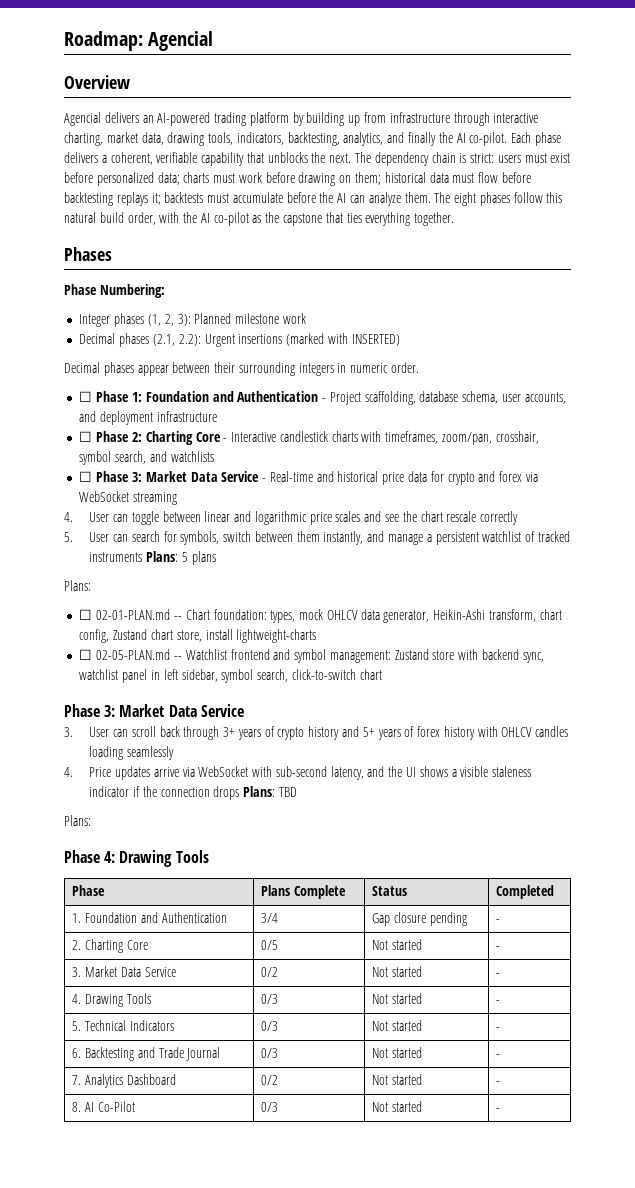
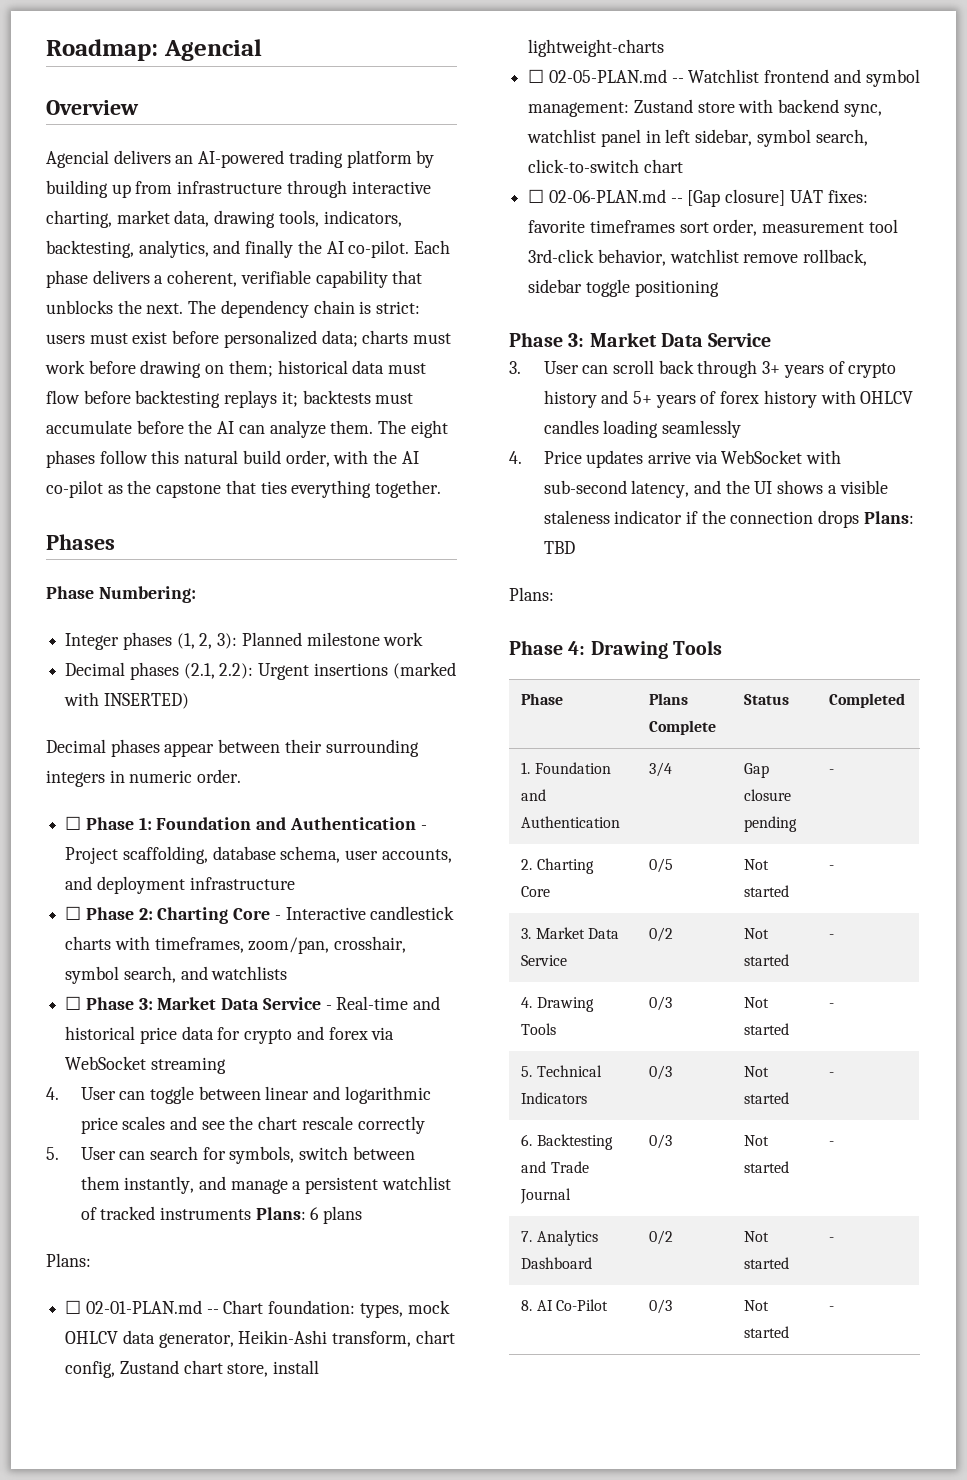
- 5. User can search for symbols, switch between them instantly, and manage a persistent watchlist of tracked instruments Plans: 5 plans
+ 5. User can search for symbols, switch between them instantly, and manage a persistent watchlist of tracked instruments Plans: 6 plans
+ ☐ 02-06-PLAN.md -- [Gap closure] UAT fixes: favorite timeframes sort order, measurement tool 3rd-click behavior, watchlist remove rollback, sidebar toggle positioning

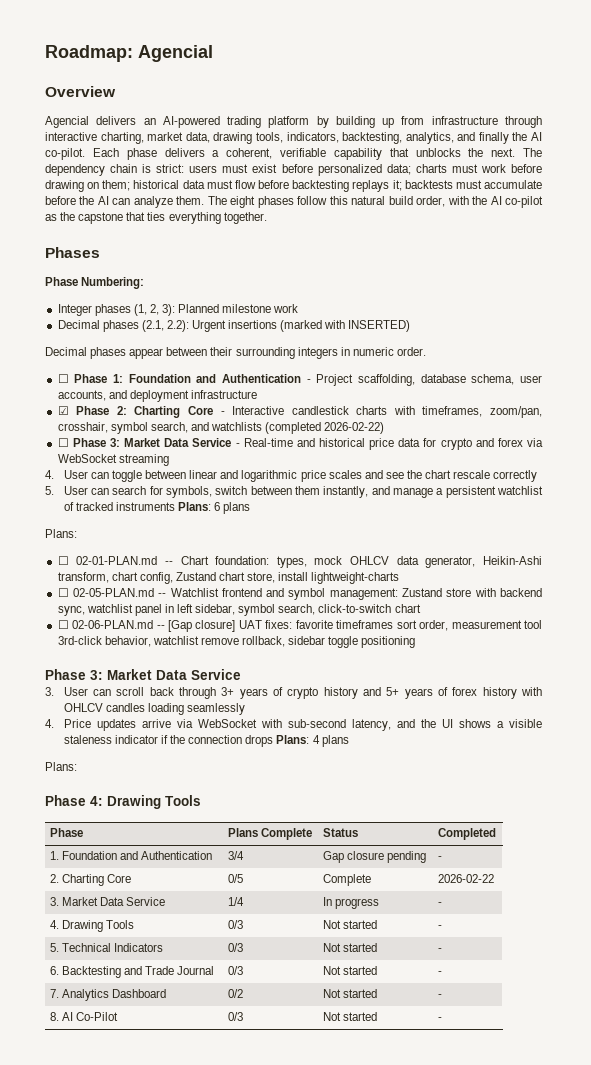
- ☐ Phase 2: Charting Core - Interactive candlestick charts with timeframes, zoom/pan, crosshair, symbol search, and watchlists
+ ☑ Phase 2: Charting Core - Interactive candlestick charts with timeframes, zoom/pan, crosshair, symbol search, and watchlists (completed 2026-02-22)
- 4. Price updates arrive via WebSocket with sub-second latency, and the UI shows a visible staleness indicator if the connection drops Plans: TBD
+ 4. Price updates arrive via WebSocket with sub-second latency, and the UI shows a visible staleness indicator if the connection drops Plans: 4 plans
- 2. Charting Core | 0/5 | Not started | -
+ 2. Charting Core | 0/5 | Complete | 2026-02-22
- 3. Market Data Service | 0/2 | Not started | -
+ 3. Market Data Service | 1/4 | In progress | -

